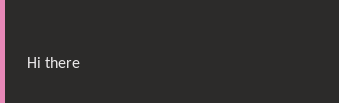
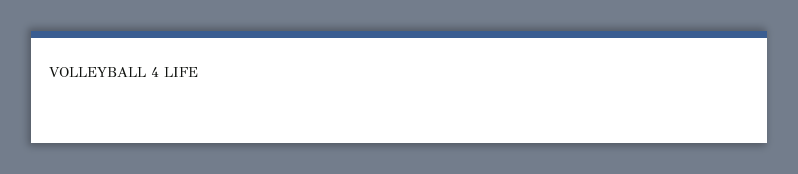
- Hi there
+ VOLLEYBALL 4 LIFE

